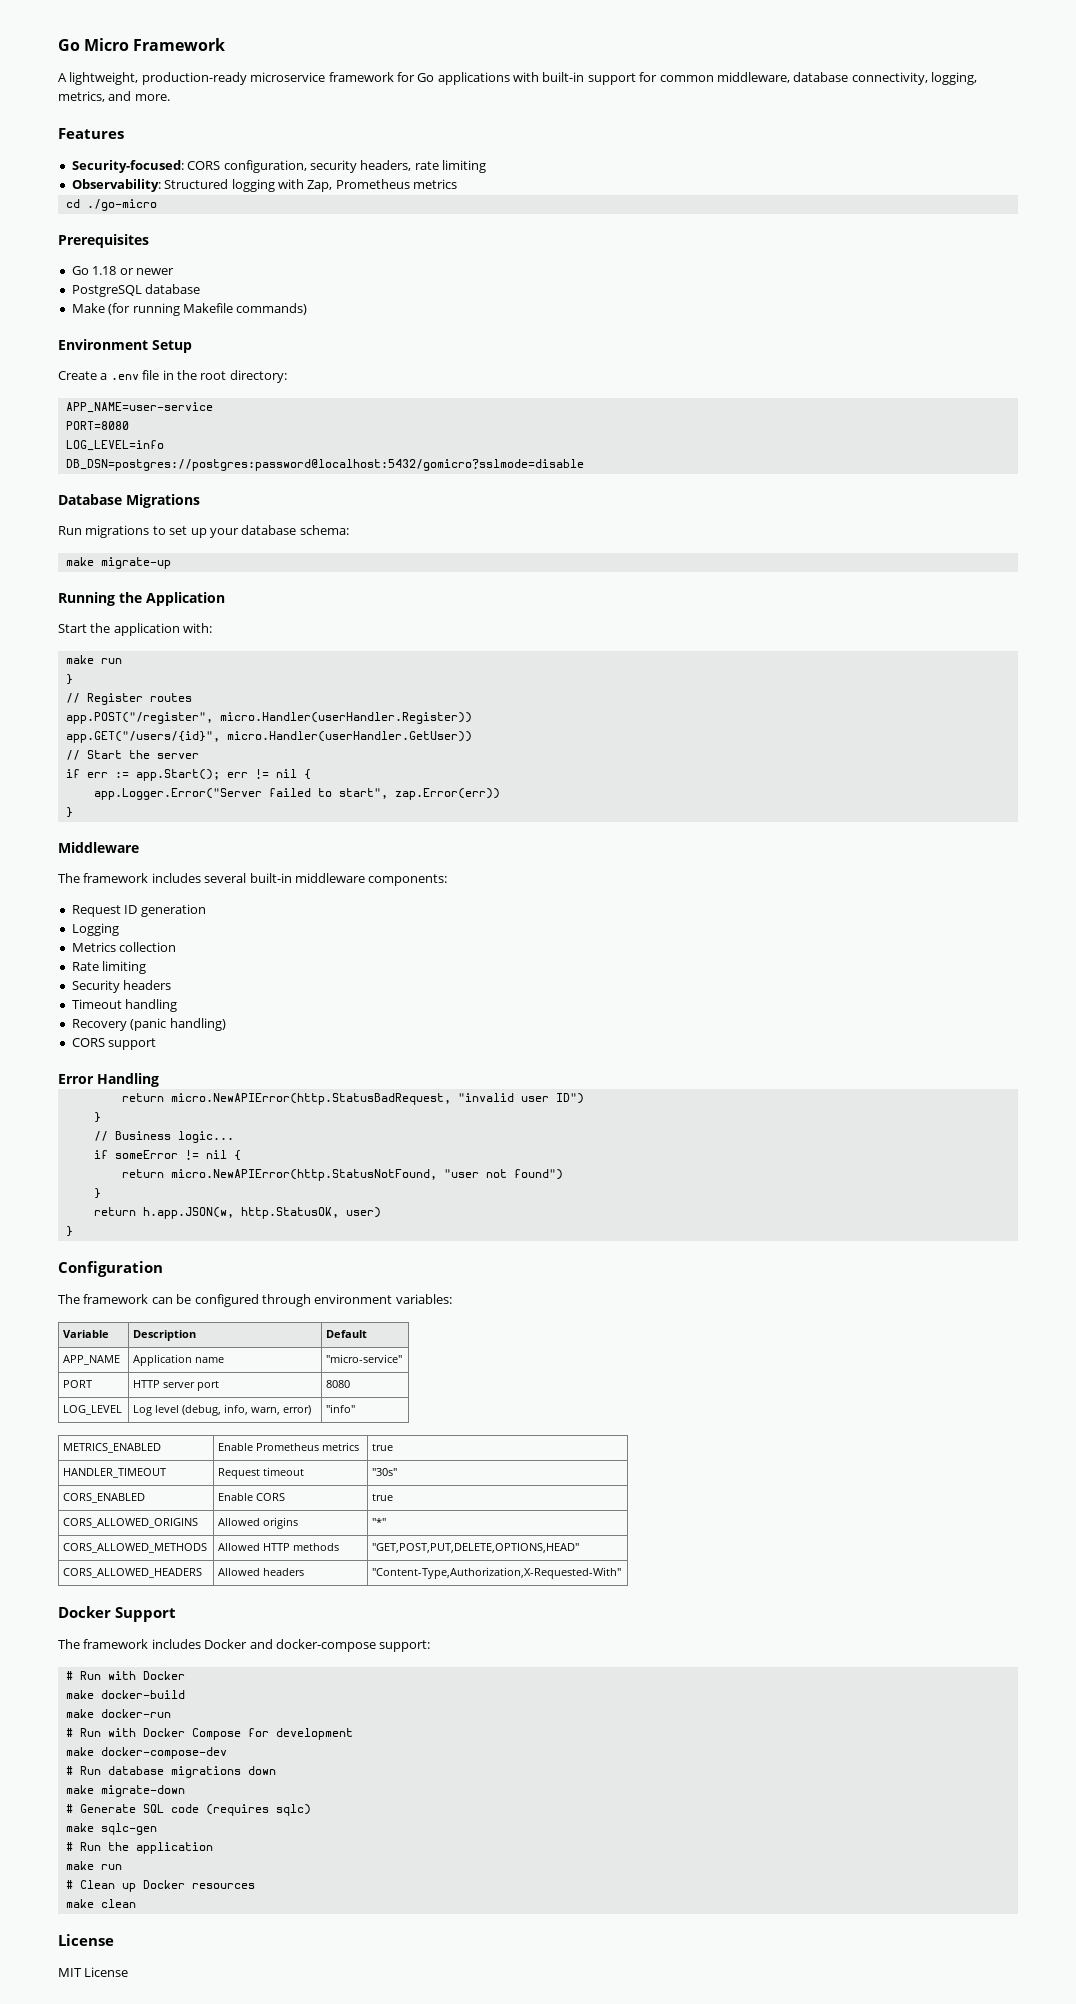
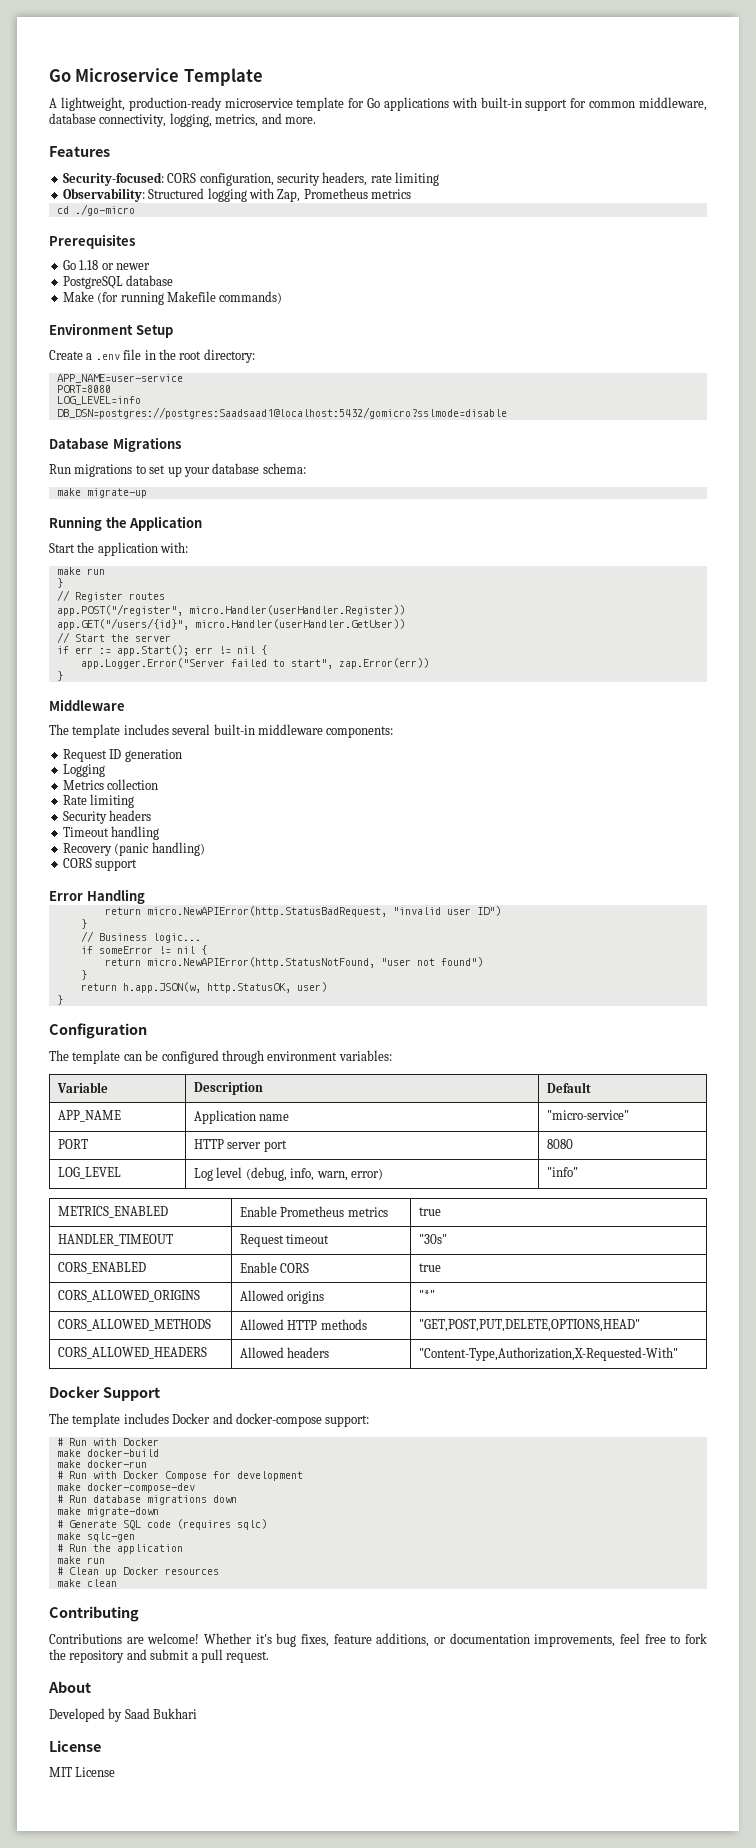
- Go Micro Framework
+ Go Microservice Template
- A lightweight, production-ready microservice framework for Go applications with built-in support for common middleware, database connectivity, logging, metrics, and more.
+ A lightweight, production-ready microservice template for Go applications with built-in support for common middleware, database connectivity, logging, metrics, and more.
- DB_DSN=postgres://postgres:password@localhost:5432/gomicro?sslmode=disable
+ DB_DSN=postgres://postgres:Saadsaad1@localhost:5432/gomicro?sslmode=disable
- The framework includes several built-in middleware components:
+ The template includes several built-in middleware components:
- The framework can be configured through environment variables:
+ The template can be configured through environment variables:
- The framework includes Docker and docker-compose support:
+ The template includes Docker and docker-compose support:
+ Contributing
+ Contributions are welcome! Whether it's bug fixes, feature additions, or documentation improvements, feel free to fork the repository and submit a pull request.
+ About
+ Developed by Saad Bukhari

